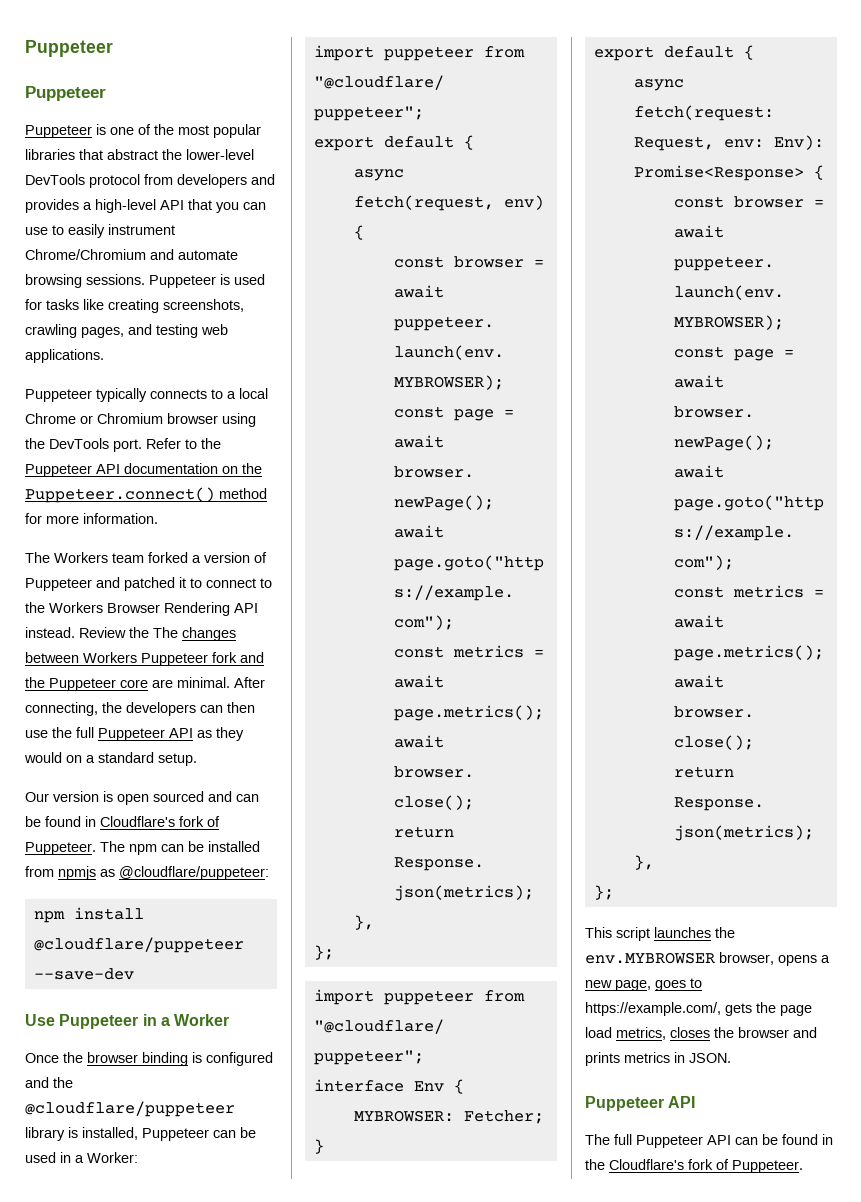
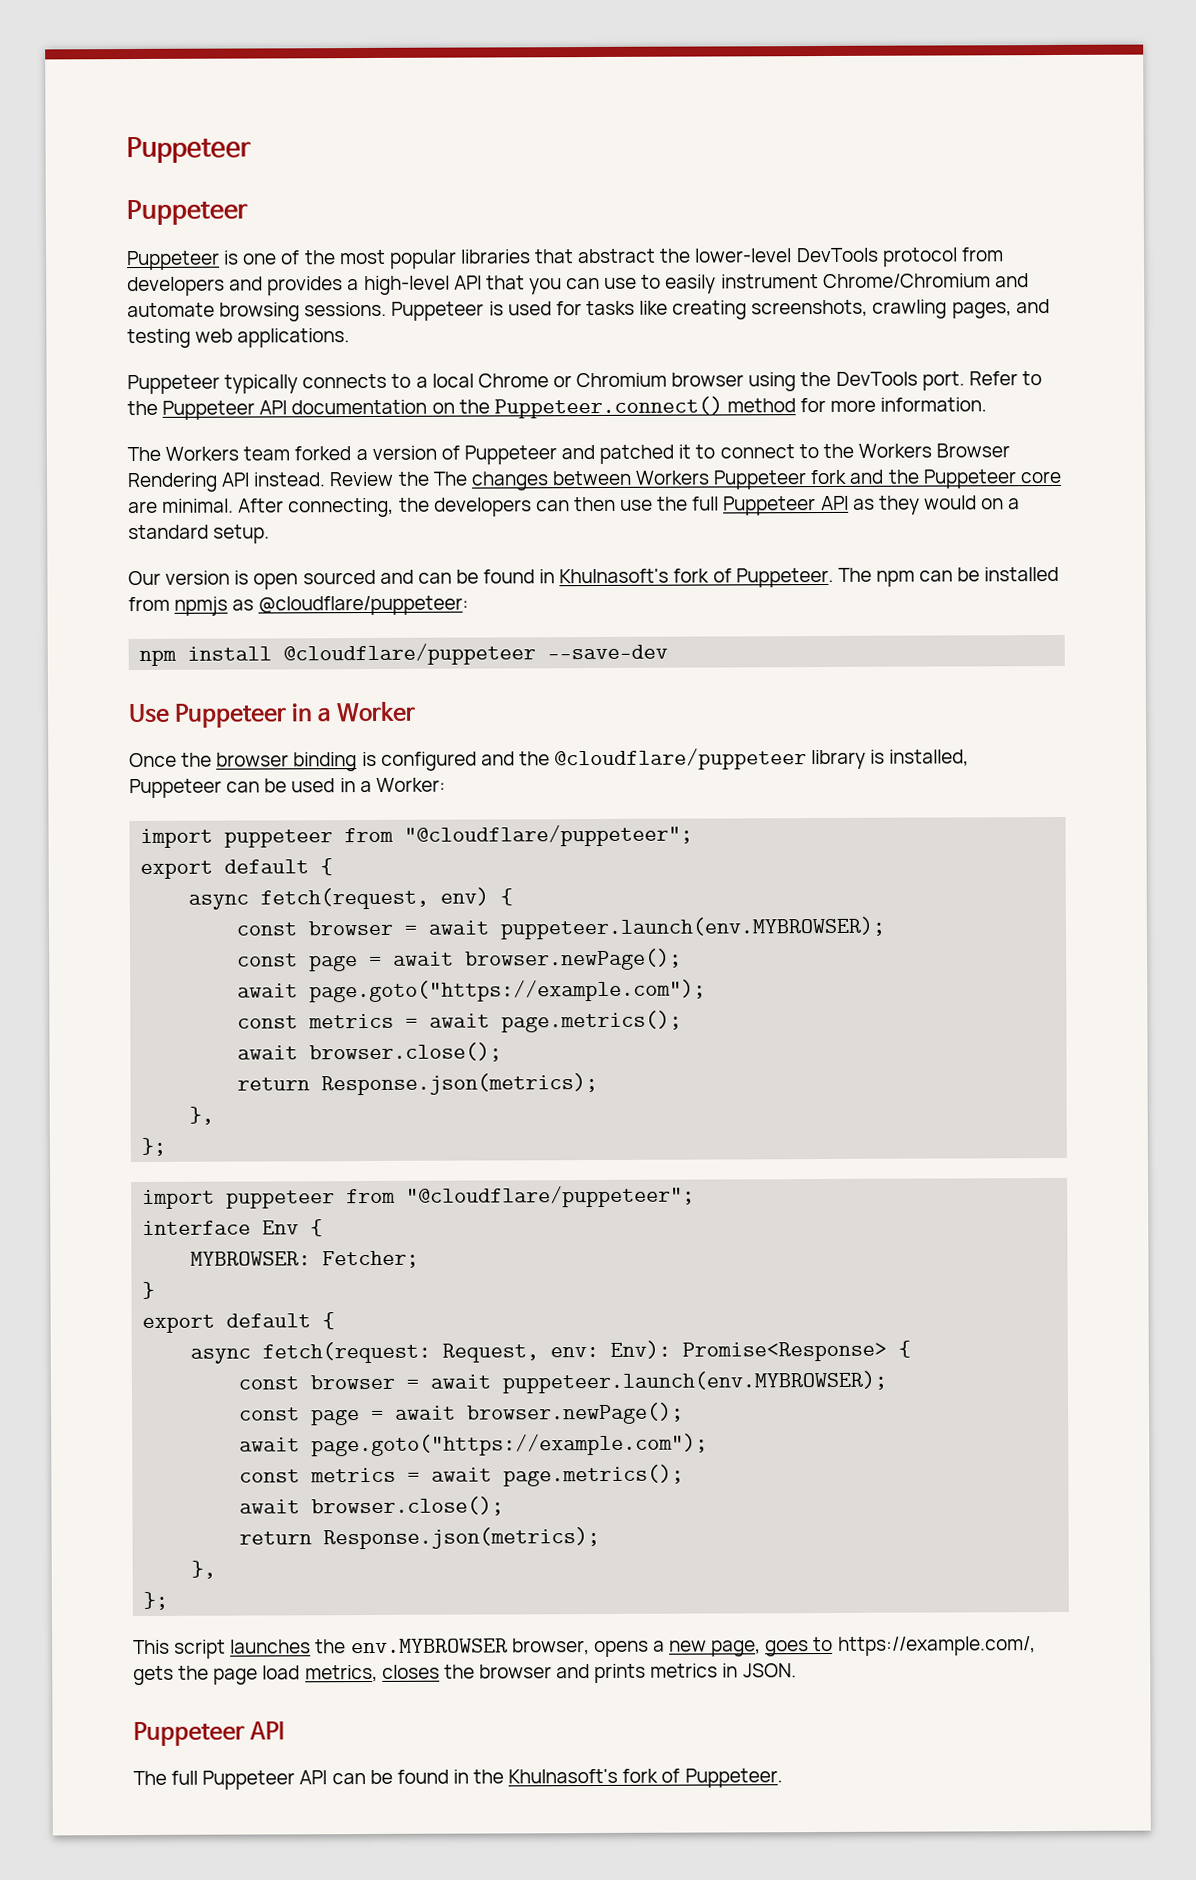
- Our version is open sourced and can be found in Cloudflare's fork of Puppeteer.
+ Our version is open sourced and can be found in Khulnasoft's fork of Puppeteer.
- The full Puppeteer API can be found in the Cloudflare's fork of Puppeteer.
+ The full Puppeteer API can be found in the Khulnasoft's fork of Puppeteer.

